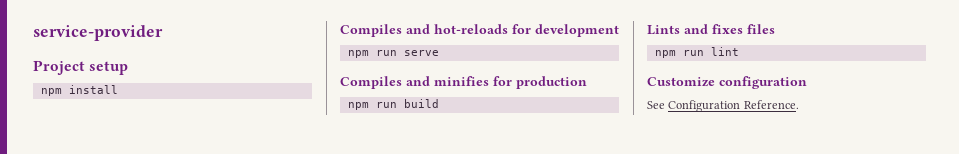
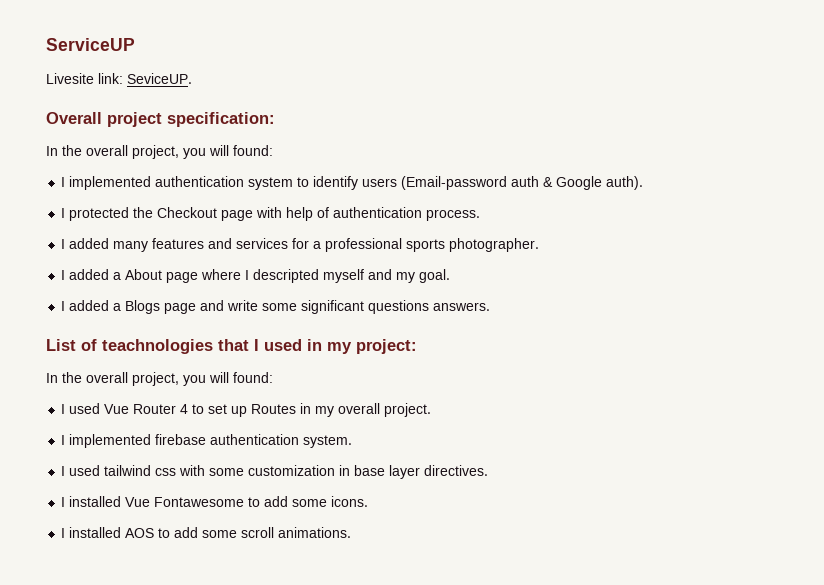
- service-provider
- Project setup
- npm install
- Compiles and hot-reloads for development
- npm run serve
- Compiles and minifies for production
- npm run build
- Lints and fixes files
- npm run lint
- Customize configuration
- See Configuration Reference.
+ ServiceUP
+ Livesite link: SeviceUP.
+ Overall project specification:
+ In the overall project, you will found:
+ I implemented authentication system to identify users (Email-password auth & Google auth).
+ I protected the Checkout page with help of authentication process.
+ I added many features and services for a professional sports photographer.
+ I added a About page where I descripted myself and my goal.
+ I added a Blogs page and write some significant questions answers.
+ List of teachnologies that I used in my project:
+ In the overall project, you will found:
+ I used Vue Router 4 to set up Routes in my overall project.
+ I implemented firebase authentication system.
+ I used tailwind css with some customization in base layer directives.
+ I installed Vue Fontawesome to add some icons.
+ I installed AOS to add some scroll animations.

